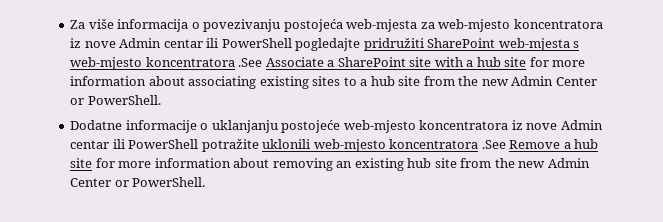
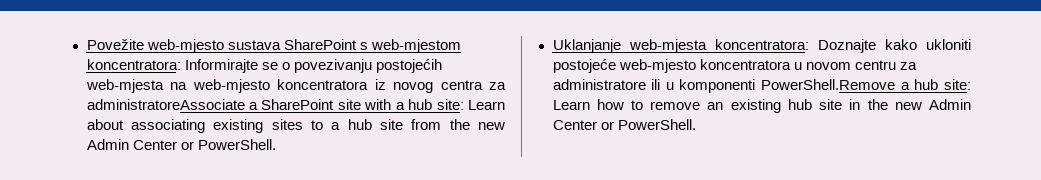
- Za više informacija o povezivanju postojeća web-mjesta za web-mjesto koncentratora iz nove Admin centar ili PowerShell pogledajte pridružiti SharePoint web-mjesta s web-mjesto koncentratora .See Associate a SharePoint site with a hub site for more information about associating existing sites to a hub site from the new Admin Center or PowerShell.
+ Povežite web-mjesto sustava SharePoint s web-mjestom koncentratora: Informirajte se o povezivanju postojećih web-mjesta na web-mjesto koncentratora iz novog centra za administratoreAssociate a SharePoint site with a hub site: Learn about associating existing sites to a hub site from the new Admin Center or PowerShell.
- Dodatne informacije o uklanjanju postojeće web-mjesto koncentratora iz nove Admin centar ili PowerShell potražite uklonili web-mjesto koncentratora .See Remove a hub site for more information about removing an existing hub site from the new Admin Center or PowerShell.
+ Uklanjanje web-mjesta koncentratora: Doznajte kako ukloniti postojeće web-mjesto koncentratora u novom centru za administratore ili u komponenti PowerShell.Remove a hub site: Learn how to remove an existing hub site in the new Admin Center or PowerShell.

